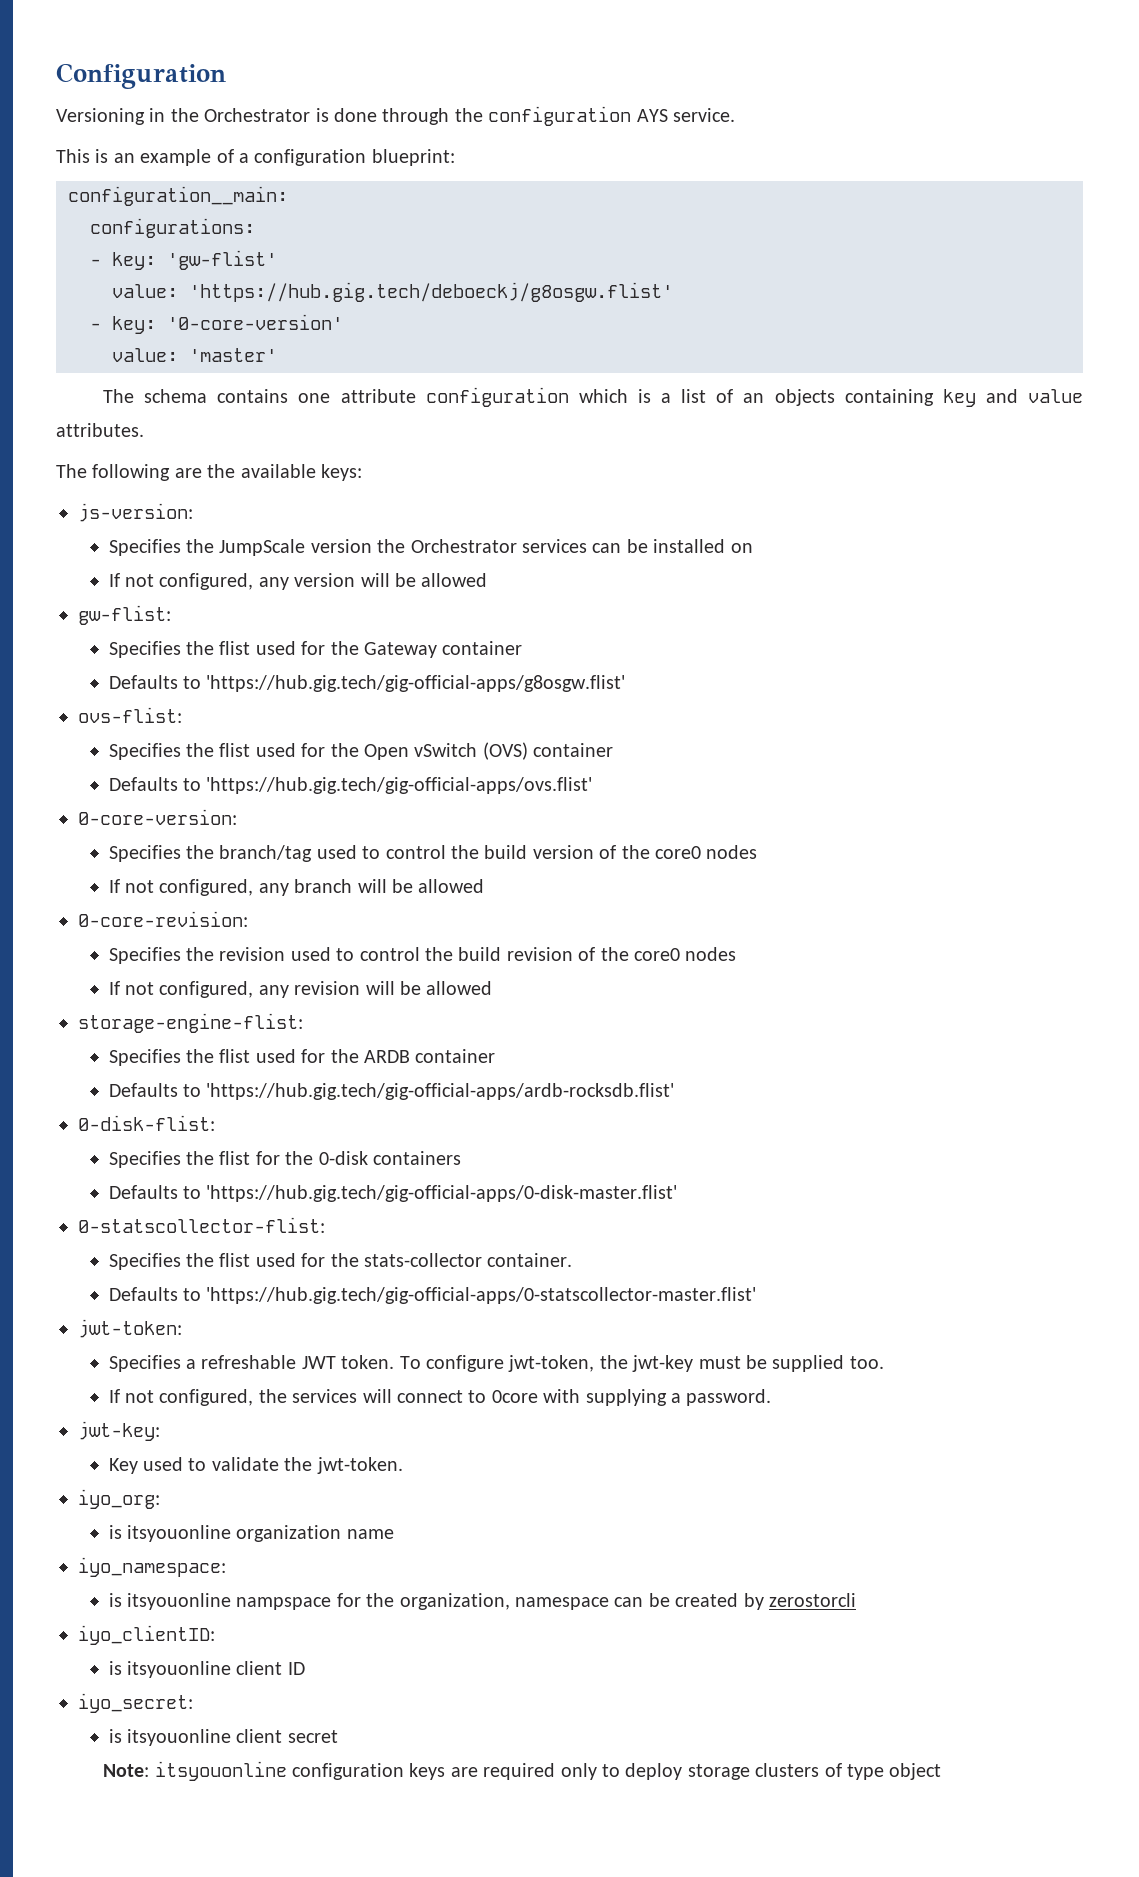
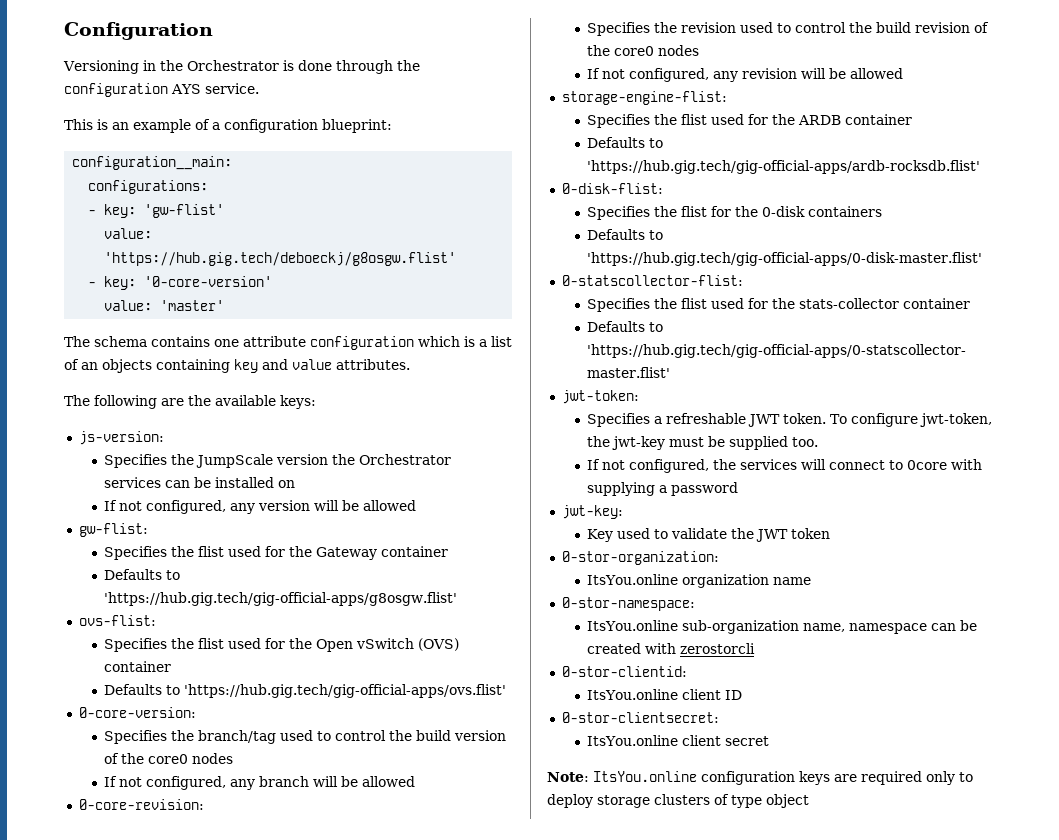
- Specifies the flist used for the stats-collector container.
+ Specifies the flist used for the stats-collector container
- If not configured, the services will connect to 0core with supplying a password.
+ If not configured, the services will connect to 0core with supplying a password
- Key used to validate the jwt-token.
- iyo_org:
- is itsyouonline organization name
- iyo_namespace:
- is itsyouonline nampspace for the organization, namespace can be created by zerostorcli
+ Key used to validate the JWT token
+ 0-stor-organization:
+ ItsYou.online organization name
+ 0-stor-namespace:
+ ItsYou.online sub-organization name, namespace can be created with zerostorcli
- iyo_clientID:
- is itsyouonline client ID
+ 0-stor-clientid:
+ ItsYou.online client ID
- iyo_secret:
- is itsyouonline client secret
+ 0-stor-clientsecret:
+ ItsYou.online client secret
- Note: itsyouonline configuration keys are required only to deploy storage clusters of type object
+ Note: ItsYou.online configuration keys are required only to deploy storage clusters of type object

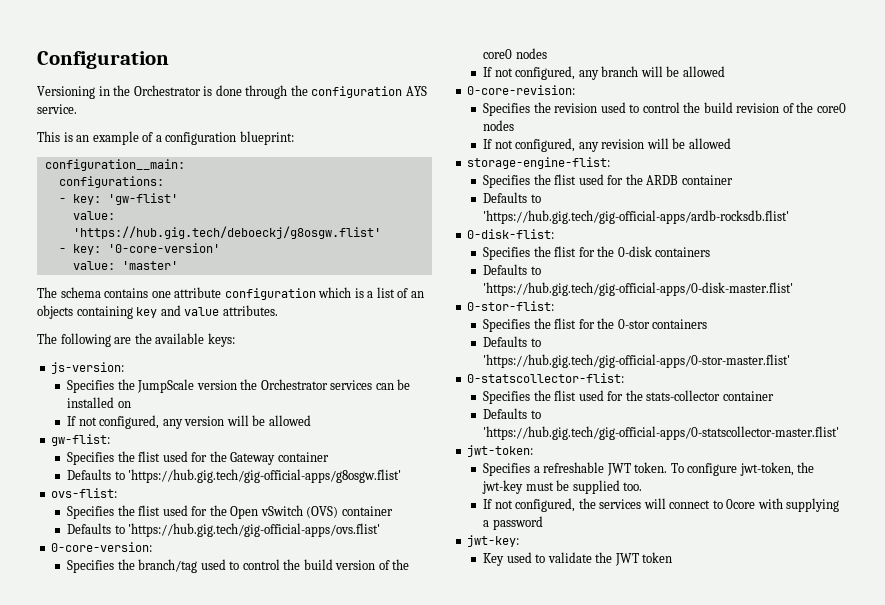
+ 0-stor-flist:
+ Specifies the flist for the 0-stor containers
+ Defaults to 'https://hub.gig.tech/gig-official-apps/0-stor-master.flist'
- 0-stor-organization:
- ItsYou.online organization name
- 0-stor-namespace:
- ItsYou.online sub-organization name, namespace can be created with zerostorcli
- 0-stor-clientid:
- ItsYou.online client ID
- 0-stor-clientsecret:
- ItsYou.online client secret
- Note: ItsYou.online configuration keys are required only to deploy storage clusters of type object

